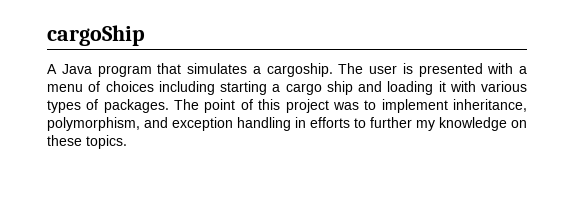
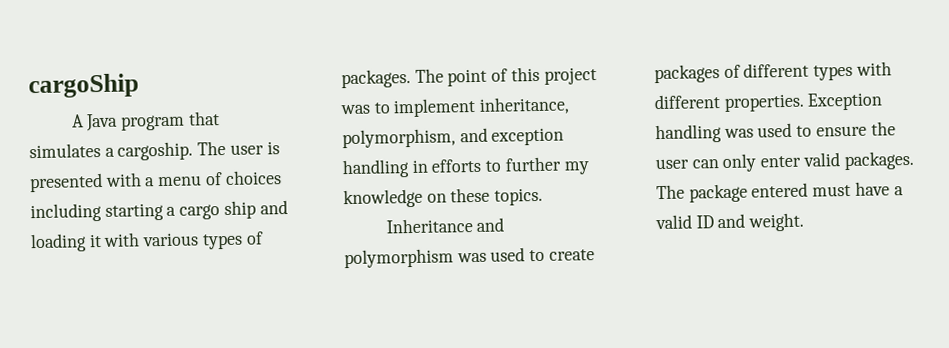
+ Inheritance and polymorphism was used to create packages of different types with different properties. Exception handling was used to ensure the user can only enter valid packages. The package entered must have a valid ID and weight.

